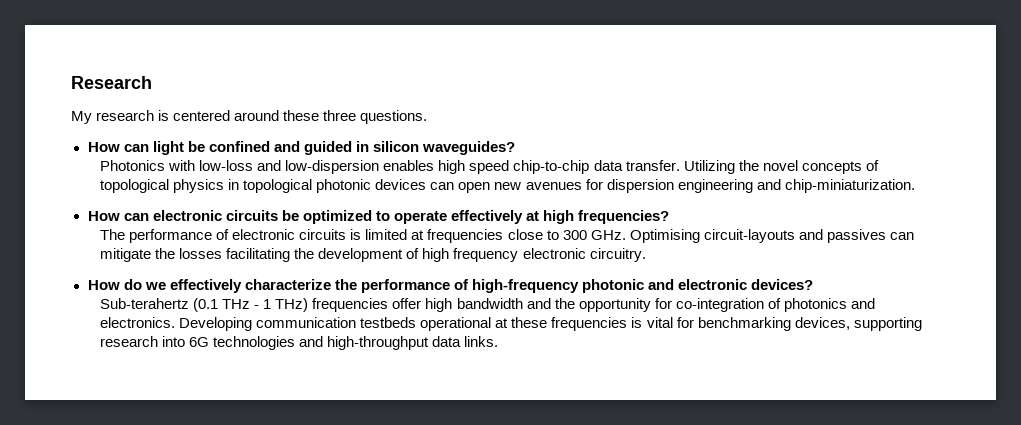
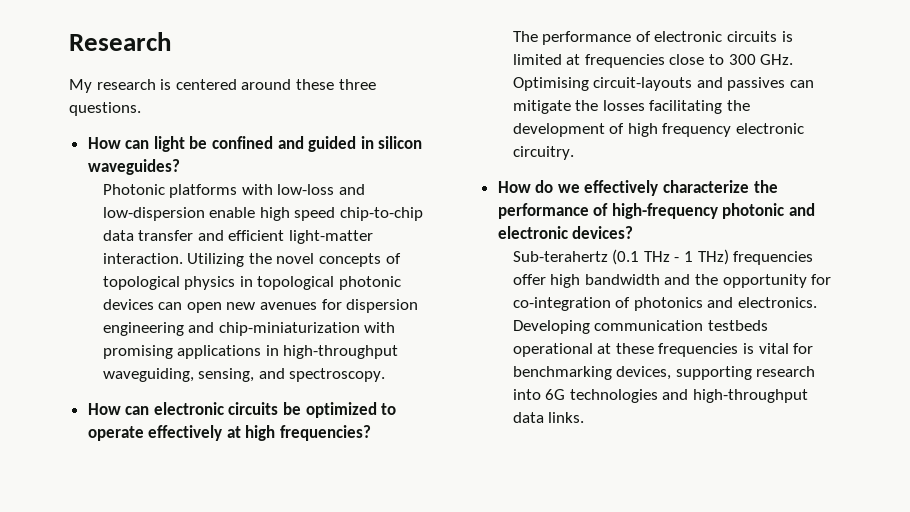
- Photonics with low-loss and low-dispersion enables high speed chip-to-chip data transfer.
+ Photonic platforms with low-loss and low-dispersion enable high speed chip-to-chip data transfer and efficient light-matter interaction.
- Utilizing the novel concepts of topological physics in topological photonic devices can open new avenues for dispersion engineering and chip-miniaturization.
+ Utilizing the novel concepts of topological physics in topological photonic devices can open new avenues for dispersion engineering and chip-miniaturization with promising applications in high-throughput waveguiding, sensing, and spectroscopy.

